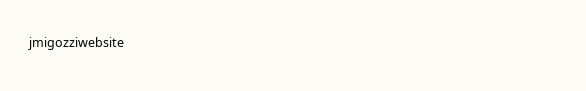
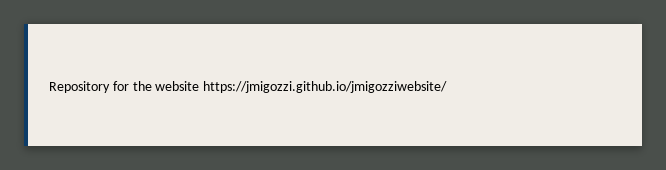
- jmigozziwebsite
+ Repository for the website https://jmigozzi.github.io/jmigozziwebsite/

